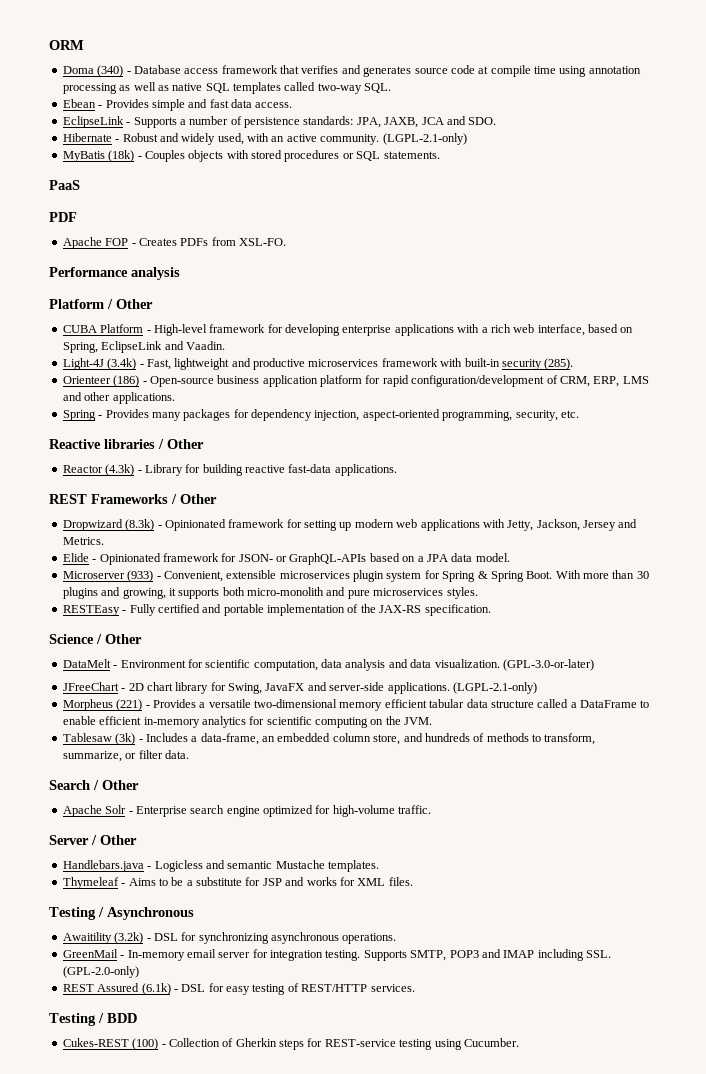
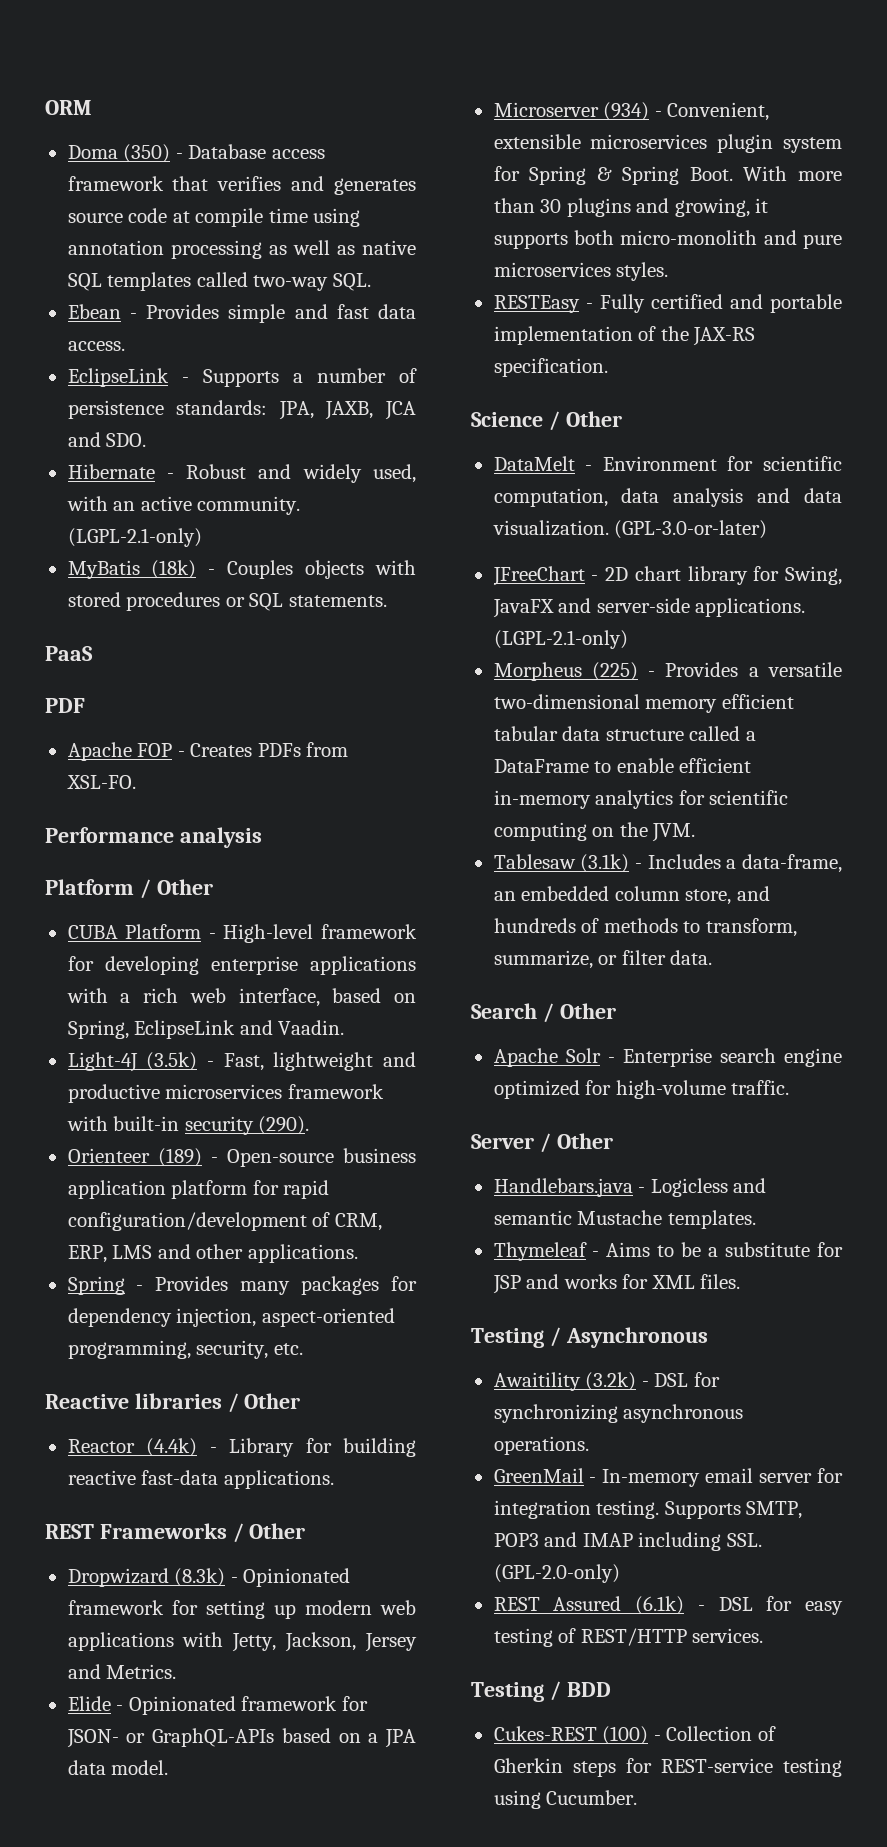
- Doma (340) - Database access framework that verifies and generates source code at compile time using annotation processing as well as native SQL templates called two-way SQL.
+ Doma (350) - Database access framework that verifies and generates source code at compile time using annotation processing as well as native SQL templates called two-way SQL.
- Light-4J (3.4k) - Fast, lightweight and productive microservices framework with built-in security (285).
+ Light-4J (3.5k) - Fast, lightweight and productive microservices framework with built-in security (290).
- Orienteer (186) - Open-source business application platform for rapid configuration/development of CRM, ERP, LMS and other applications.
+ Orienteer (189) - Open-source business application platform for rapid configuration/development of CRM, ERP, LMS and other applications.
- Reactor (4.3k) - Library for building reactive fast-data applications.
+ Reactor (4.4k) - Library for building reactive fast-data applications.
- Microserver (933) - Convenient, extensible microservices plugin system for Spring & Spring Boot.
+ Microserver (934) - Convenient, extensible microservices plugin system for Spring & Spring Boot.
- Morpheus (221) - Provides a versatile two-dimensional memory efficient tabular data structure called a DataFrame to enable efficient in-memory analytics for scientific computing on the JVM.
+ Morpheus (225) - Provides a versatile two-dimensional memory efficient tabular data structure called a DataFrame to enable efficient in-memory analytics for scientific computing on the JVM.
- Tablesaw (3k) - Includes a data-frame, an embedded column store, and hundreds of methods to transform, summarize, or filter data.
+ Tablesaw (3.1k) - Includes a data-frame, an embedded column store, and hundreds of methods to transform, summarize, or filter data.

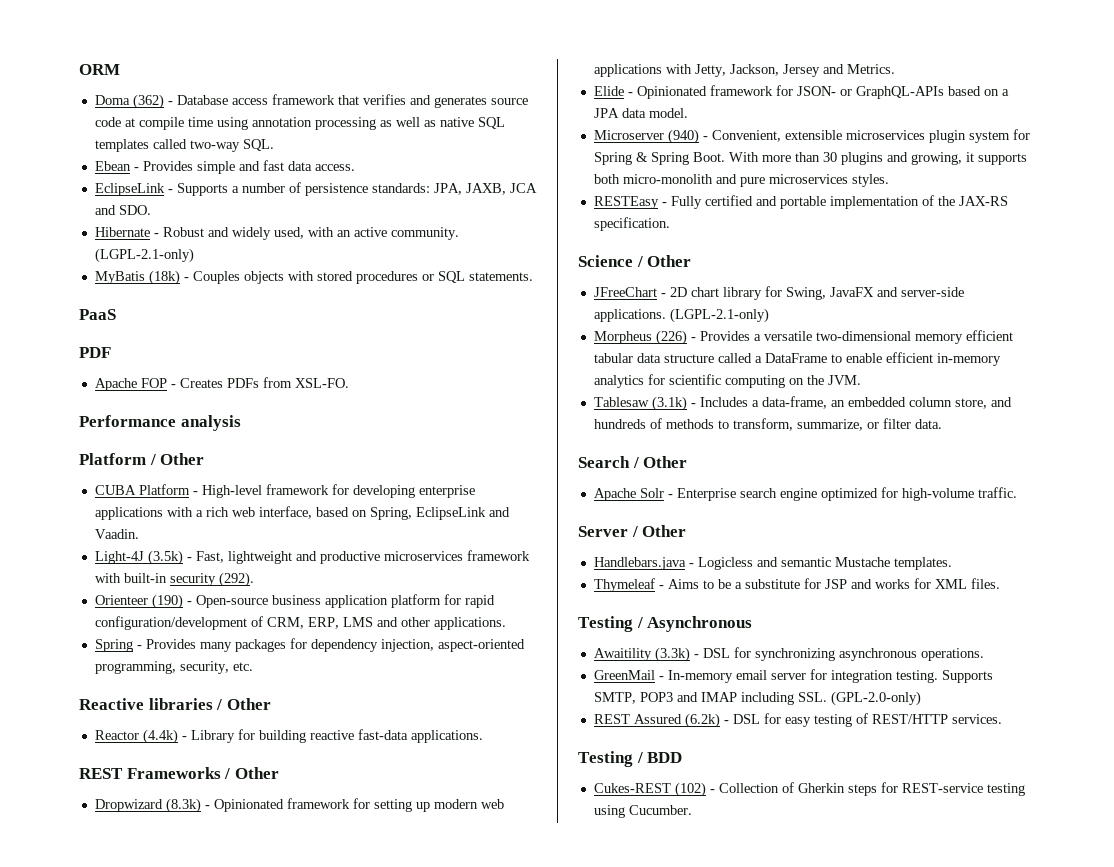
- Doma (350) - Database access framework that verifies and generates source code at compile time using annotation processing as well as native SQL templates called two-way SQL.
+ Doma (362) - Database access framework that verifies and generates source code at compile time using annotation processing as well as native SQL templates called two-way SQL.
- Light-4J (3.5k) - Fast, lightweight and productive microservices framework with built-in security (290).
+ Light-4J (3.5k) - Fast, lightweight and productive microservices framework with built-in security (292).
- Orienteer (189) - Open-source business application platform for rapid configuration/development of CRM, ERP, LMS and other applications.
+ Orienteer (190) - Open-source business application platform for rapid configuration/development of CRM, ERP, LMS and other applications.
- Microserver (934) - Convenient, extensible microservices plugin system for Spring & Spring Boot.
+ Microserver (940) - Convenient, extensible microservices plugin system for Spring & Spring Boot.
- DataMelt - Environment for scientific computation, data analysis and data visualization. (GPL-3.0-or-later)
- Morpheus (225) - Provides a versatile two-dimensional memory efficient tabular data structure called a DataFrame to enable efficient in-memory analytics for scientific computing on the JVM.
+ Morpheus (226) - Provides a versatile two-dimensional memory efficient tabular data structure called a DataFrame to enable efficient in-memory analytics for scientific computing on the JVM.
- Awaitility (3.2k) - DSL for synchronizing asynchronous operations.
+ Awaitility (3.3k) - DSL for synchronizing asynchronous operations.
- REST Assured (6.1k) - DSL for easy testing of REST/HTTP services.
+ REST Assured (6.2k) - DSL for easy testing of REST/HTTP services.
- Cukes-REST (100) - Collection of Gherkin steps for REST-service testing using Cucumber.
+ Cukes-REST (102) - Collection of Gherkin steps for REST-service testing using Cucumber.

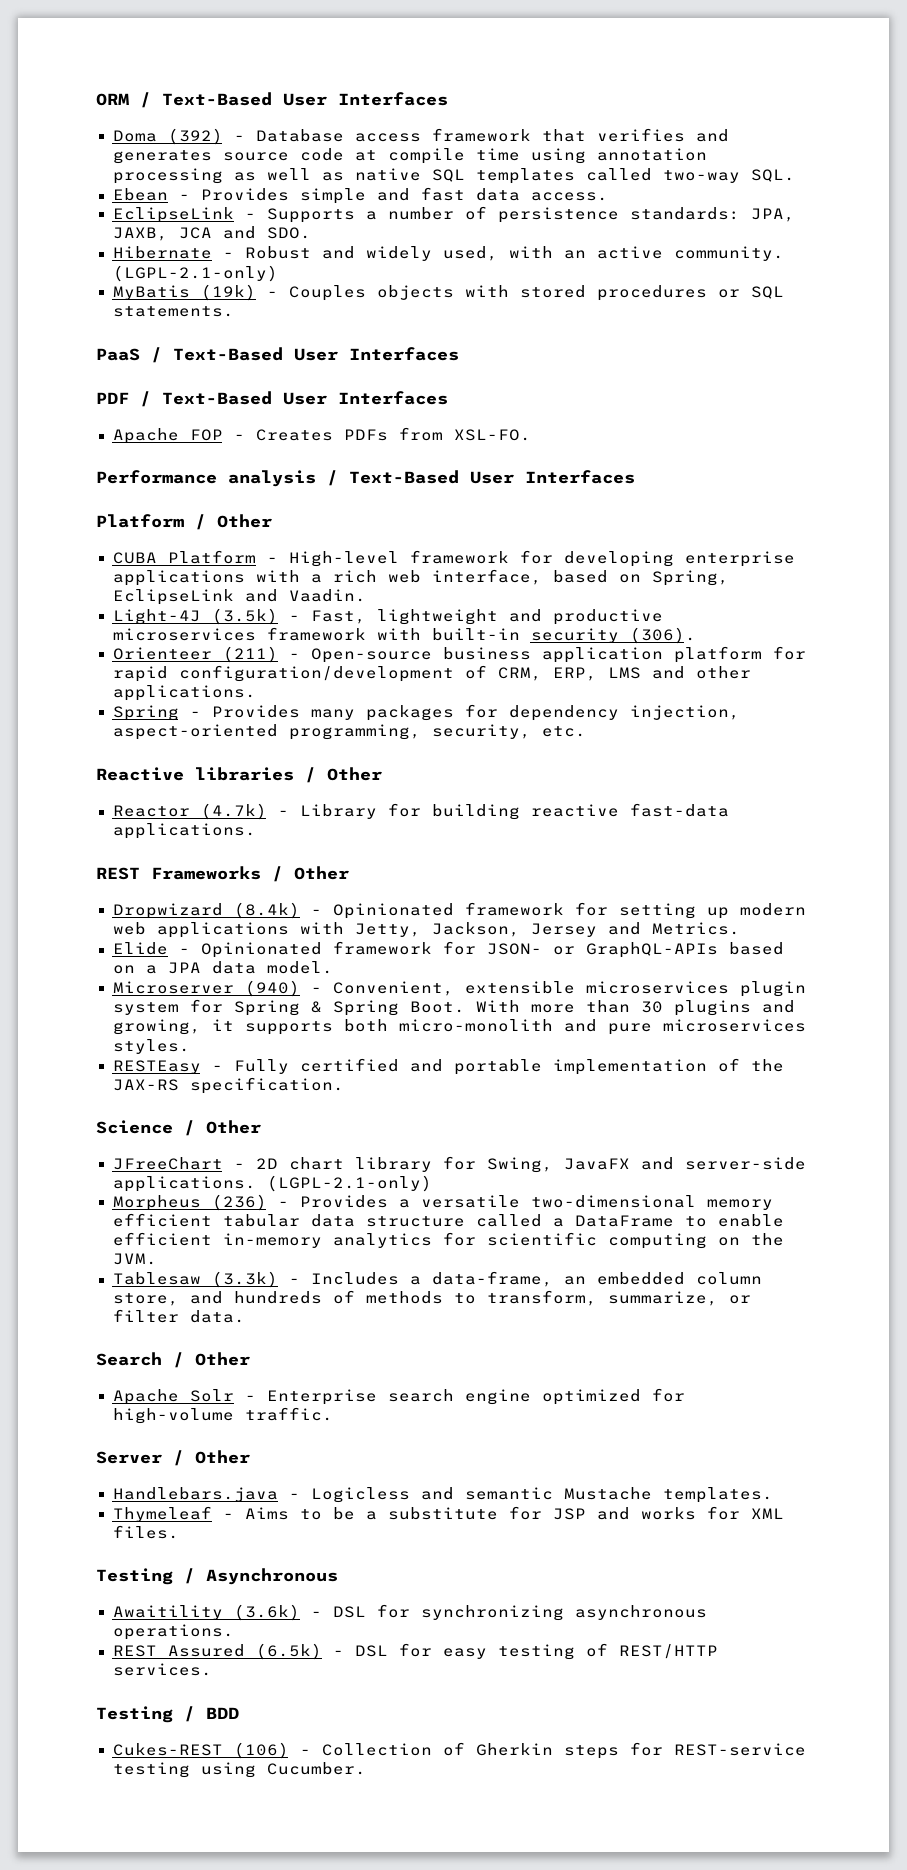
- ORM
+ ORM / Text-Based User Interfaces
- Doma (362) - Database access framework that verifies and generates source code at compile time using annotation processing as well as native SQL templates called two-way SQL.
+ Doma (392) - Database access framework that verifies and generates source code at compile time using annotation processing as well as native SQL templates called two-way SQL.
- MyBatis (18k) - Couples objects with stored procedures or SQL statements.
+ MyBatis (19k) - Couples objects with stored procedures or SQL statements.
- PaaS
- PDF
+ PaaS / Text-Based User Interfaces
+ PDF / Text-Based User Interfaces
- Performance analysis
+ Performance analysis / Text-Based User Interfaces
- Light-4J (3.5k) - Fast, lightweight and productive microservices framework with built-in security (292).
+ Light-4J (3.5k) - Fast, lightweight and productive microservices framework with built-in security (306).
- Orienteer (190) - Open-source business application platform for rapid configuration/development of CRM, ERP, LMS and other applications.
+ Orienteer (211) - Open-source business application platform for rapid configuration/development of CRM, ERP, LMS and other applications.
- Reactor (4.4k) - Library for building reactive fast-data applications.
+ Reactor (4.7k) - Library for building reactive fast-data applications.
- Dropwizard (8.3k) - Opinionated framework for setting up modern web applications with Jetty, Jackson, Jersey and Metrics.
+ Dropwizard (8.4k) - Opinionated framework for setting up modern web applications with Jetty, Jackson, Jersey and Metrics.
- Morpheus (226) - Provides a versatile two-dimensional memory efficient tabular data structure called a DataFrame to enable efficient in-memory analytics for scientific computing on the JVM.
+ Morpheus (236) - Provides a versatile two-dimensional memory efficient tabular data structure called a DataFrame to enable efficient in-memory analytics for scientific computing on the JVM.
- Tablesaw (3.1k) - Includes a data-frame, an embedded column store, and hundreds of methods to transform, summarize, or filter data.
+ Tablesaw (3.3k) - Includes a data-frame, an embedded column store, and hundreds of methods to transform, summarize, or filter data.
- Awaitility (3.3k) - DSL for synchronizing asynchronous operations.
+ Awaitility (3.6k) - DSL for synchronizing asynchronous operations.
- GreenMail - In-memory email server for integration testing. Supports SMTP, POP3 and IMAP including SSL. (GPL-2.0-only)
- REST Assured (6.2k) - DSL for easy testing of REST/HTTP services.
+ REST Assured (6.5k) - DSL for easy testing of REST/HTTP services.
- Cukes-REST (102) - Collection of Gherkin steps for REST-service testing using Cucumber.
+ Cukes-REST (106) - Collection of Gherkin steps for REST-service testing using Cucumber.

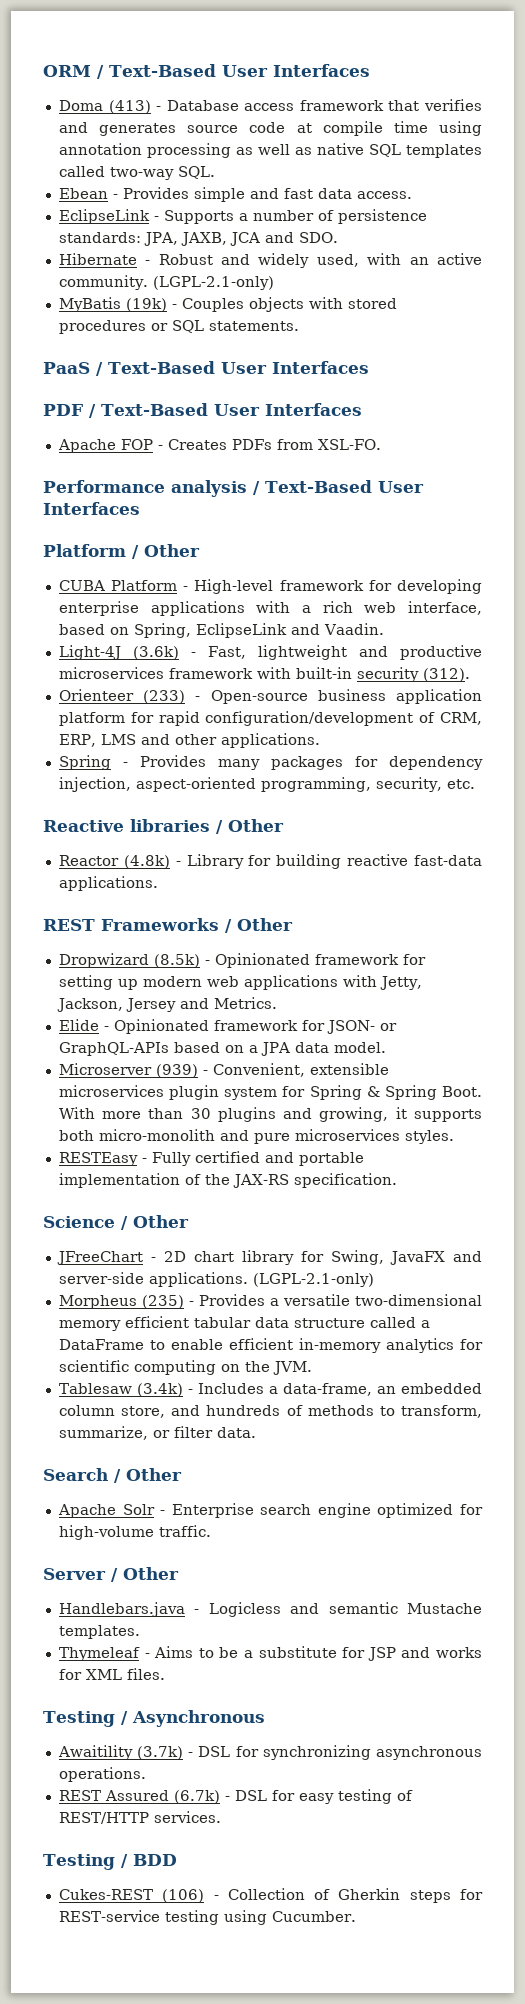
- Doma (392) - Database access framework that verifies and generates source code at compile time using annotation processing as well as native SQL templates called two-way SQL.
+ Doma (413) - Database access framework that verifies and generates source code at compile time using annotation processing as well as native SQL templates called two-way SQL.
- Light-4J (3.5k) - Fast, lightweight and productive microservices framework with built-in security (306).
+ Light-4J (3.6k) - Fast, lightweight and productive microservices framework with built-in security (312).
- Orienteer (211) - Open-source business application platform for rapid configuration/development of CRM, ERP, LMS and other applications.
+ Orienteer (233) - Open-source business application platform for rapid configuration/development of CRM, ERP, LMS and other applications.
- Reactor (4.7k) - Library for building reactive fast-data applications.
+ Reactor (4.8k) - Library for building reactive fast-data applications.
- Dropwizard (8.4k) - Opinionated framework for setting up modern web applications with Jetty, Jackson, Jersey and Metrics.
+ Dropwizard (8.5k) - Opinionated framework for setting up modern web applications with Jetty, Jackson, Jersey and Metrics.
- Microserver (940) - Convenient, extensible microservices plugin system for Spring & Spring Boot.
+ Microserver (939) - Convenient, extensible microservices plugin system for Spring & Spring Boot.
- Morpheus (236) - Provides a versatile two-dimensional memory efficient tabular data structure called a DataFrame to enable efficient in-memory analytics for scientific computing on the JVM.
+ Morpheus (235) - Provides a versatile two-dimensional memory efficient tabular data structure called a DataFrame to enable efficient in-memory analytics for scientific computing on the JVM.
- Tablesaw (3.3k) - Includes a data-frame, an embedded column store, and hundreds of methods to transform, summarize, or filter data.
+ Tablesaw (3.4k) - Includes a data-frame, an embedded column store, and hundreds of methods to transform, summarize, or filter data.
- Awaitility (3.6k) - DSL for synchronizing asynchronous operations.
+ Awaitility (3.7k) - DSL for synchronizing asynchronous operations.
- REST Assured (6.5k) - DSL for easy testing of REST/HTTP services.
+ REST Assured (6.7k) - DSL for easy testing of REST/HTTP services.

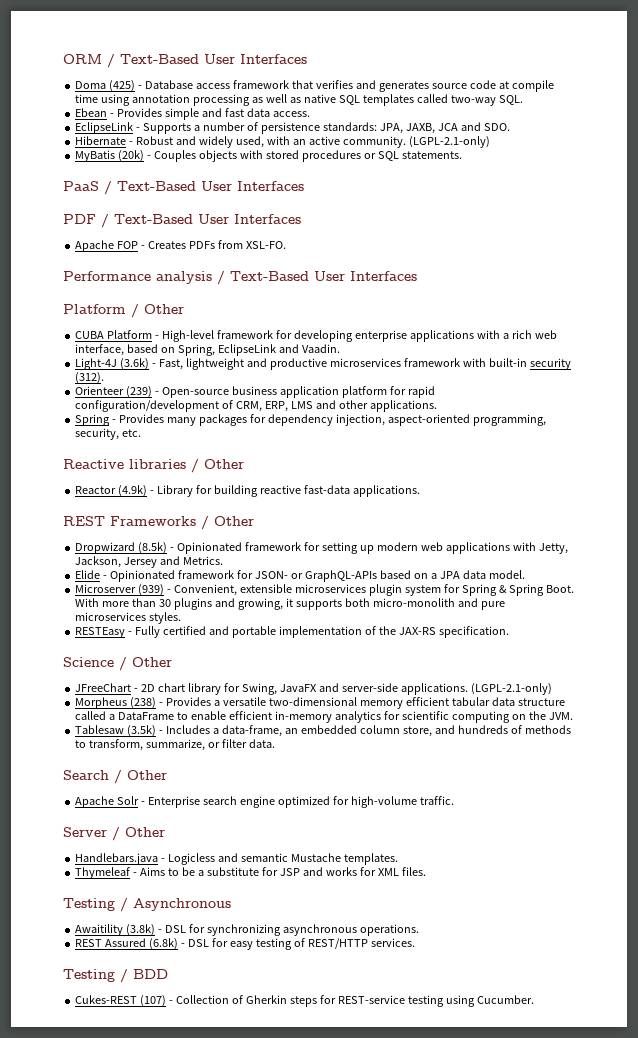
- Doma (413) - Database access framework that verifies and generates source code at compile time using annotation processing as well as native SQL templates called two-way SQL.
+ Doma (425) - Database access framework that verifies and generates source code at compile time using annotation processing as well as native SQL templates called two-way SQL.
- MyBatis (19k) - Couples objects with stored procedures or SQL statements.
+ MyBatis (20k) - Couples objects with stored procedures or SQL statements.
- Orienteer (233) - Open-source business application platform for rapid configuration/development of CRM, ERP, LMS and other applications.
+ Orienteer (239) - Open-source business application platform for rapid configuration/development of CRM, ERP, LMS and other applications.
- Reactor (4.8k) - Library for building reactive fast-data applications.
+ Reactor (4.9k) - Library for building reactive fast-data applications.
- Morpheus (235) - Provides a versatile two-dimensional memory efficient tabular data structure called a DataFrame to enable efficient in-memory analytics for scientific computing on the JVM.
+ Morpheus (238) - Provides a versatile two-dimensional memory efficient tabular data structure called a DataFrame to enable efficient in-memory analytics for scientific computing on the JVM.
- Tablesaw (3.4k) - Includes a data-frame, an embedded column store, and hundreds of methods to transform, summarize, or filter data.
+ Tablesaw (3.5k) - Includes a data-frame, an embedded column store, and hundreds of methods to transform, summarize, or filter data.
- Awaitility (3.7k) - DSL for synchronizing asynchronous operations.
+ Awaitility (3.8k) - DSL for synchronizing asynchronous operations.
- REST Assured (6.7k) - DSL for easy testing of REST/HTTP services.
+ REST Assured (6.8k) - DSL for easy testing of REST/HTTP services.
- Cukes-REST (106) - Collection of Gherkin steps for REST-service testing using Cucumber.
+ Cukes-REST (107) - Collection of Gherkin steps for REST-service testing using Cucumber.

